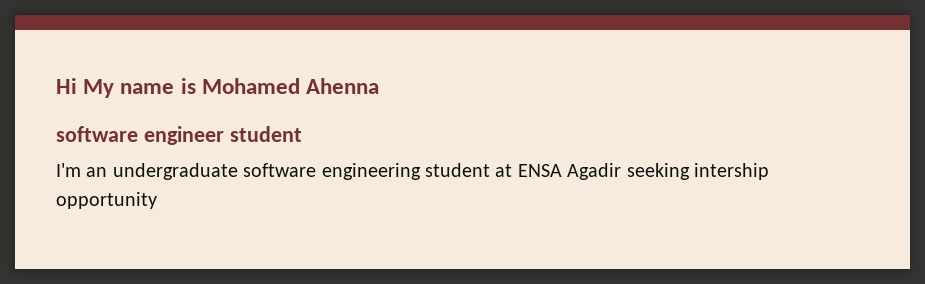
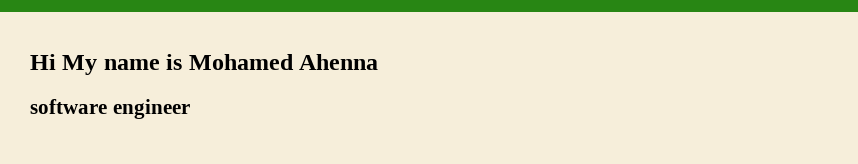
- software engineer student
- I'm an undergraduate software engineering student at ENSA Agadir seeking intership opportunity
+ software engineer

